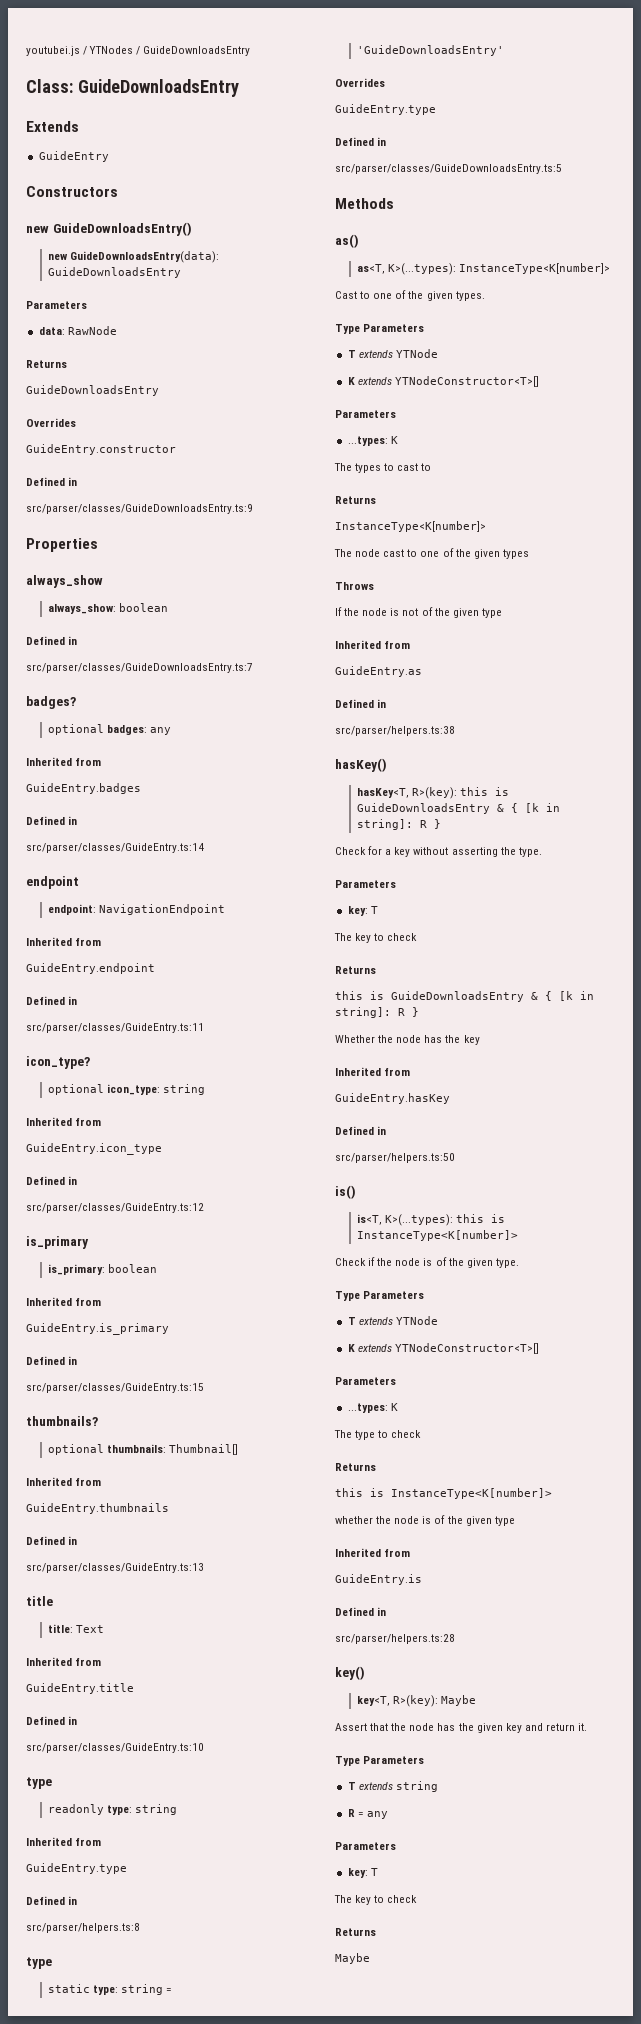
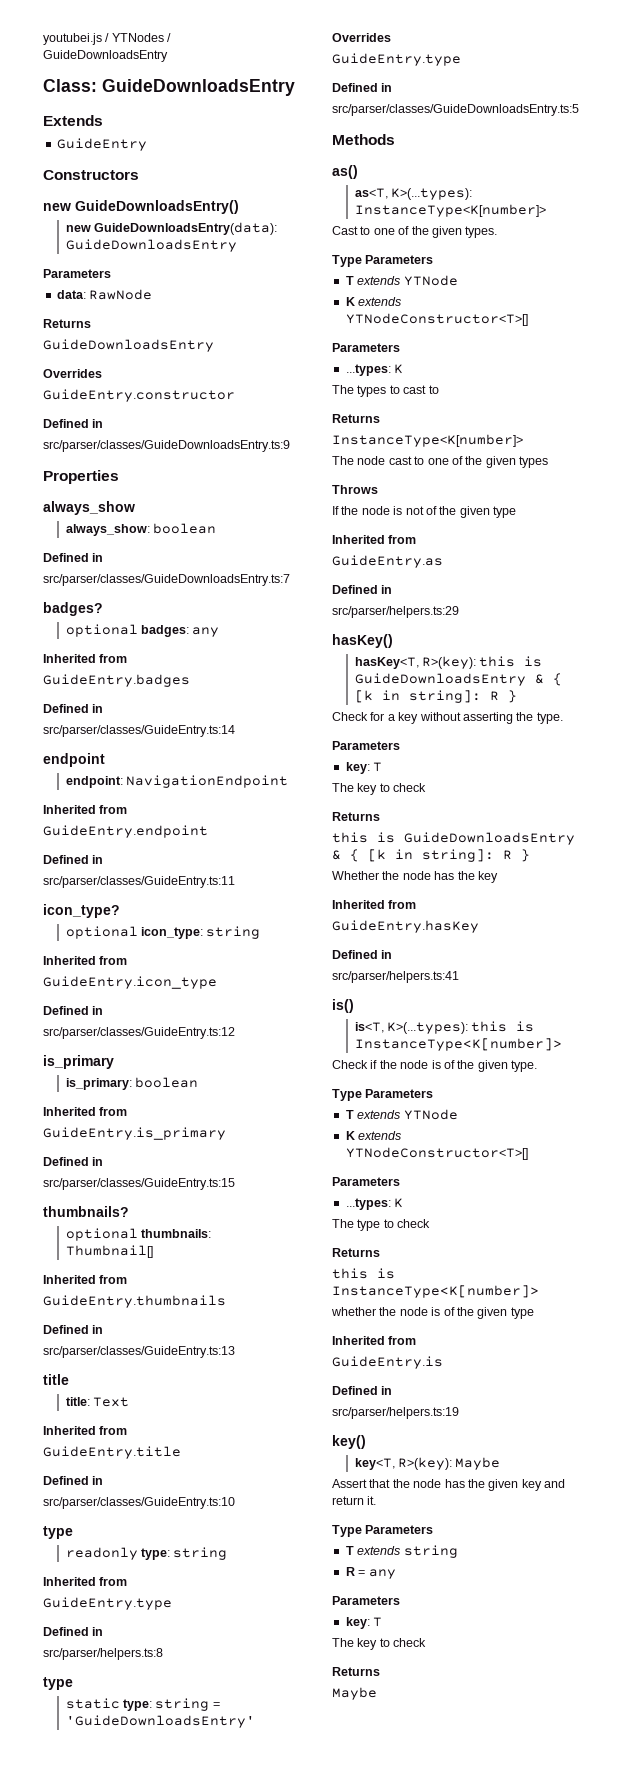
- src/parser/helpers.ts:38
+ src/parser/helpers.ts:29
- src/parser/helpers.ts:50
+ src/parser/helpers.ts:41
- src/parser/helpers.ts:28
+ src/parser/helpers.ts:19

